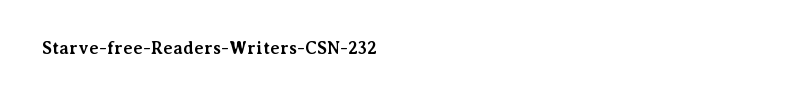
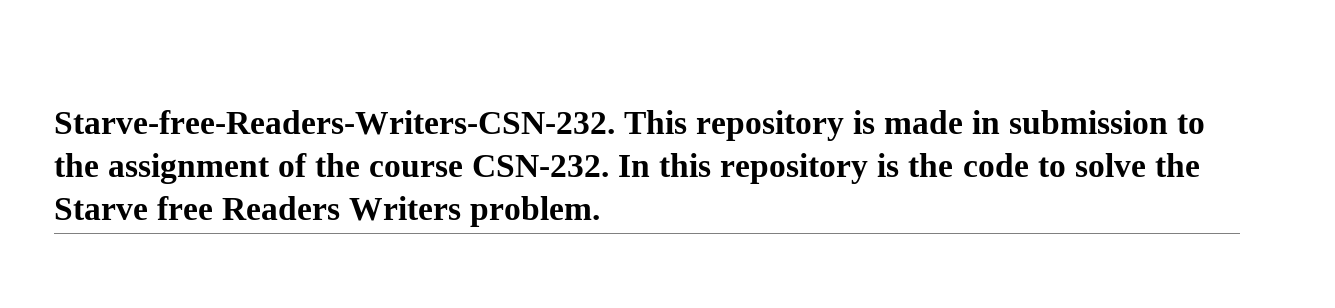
- Starve-free-Readers-Writers-CSN-232
+ Starve-free-Readers-Writers-CSN-232. This repository is made in submission to the assignment of the course CSN-232. In this repository is the code to solve the Starve free Readers Writers problem.

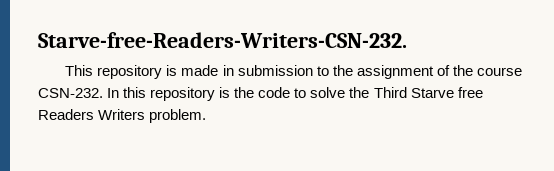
- Starve-free-Readers-Writers-CSN-232. This repository is made in submission to the assignment of the course CSN-232.
+ Starve-free-Readers-Writers-CSN-232.
+ This repository is made in submission to the assignment of the course CSN-232.
- In this repository is the code to solve the Starve free Readers Writers problem.
+ In this repository is the code to solve the Third Starve free Readers Writers problem.

